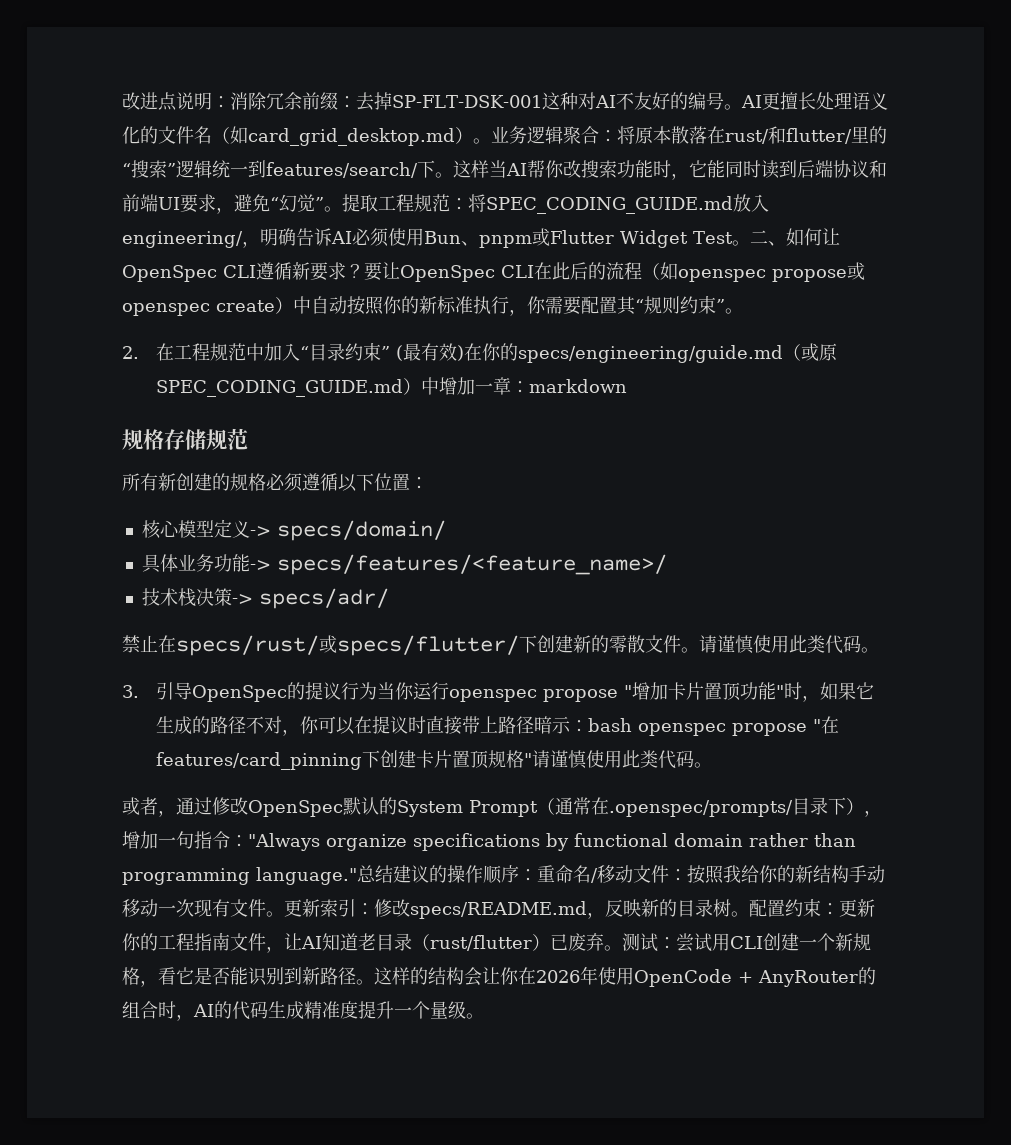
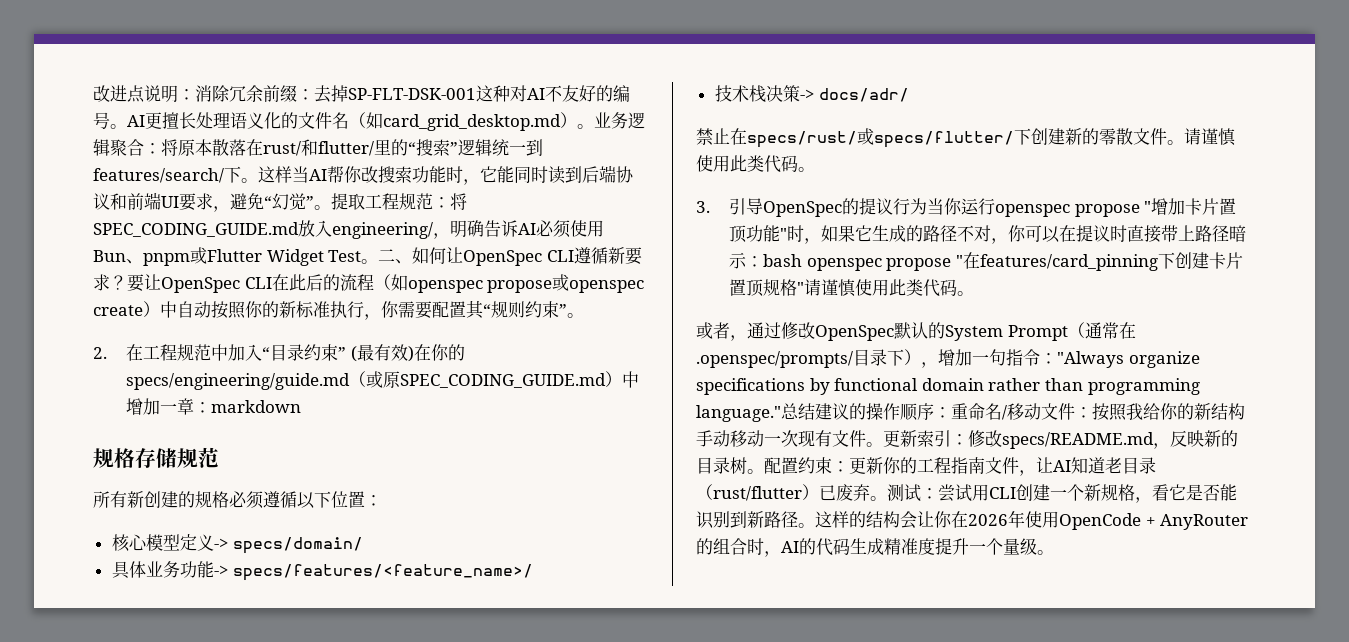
- 技术栈决策-> specs/adr/
+ 技术栈决策-> docs/adr/

